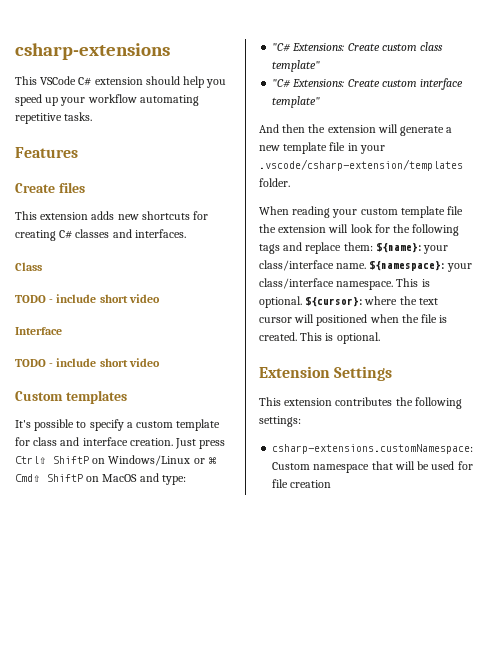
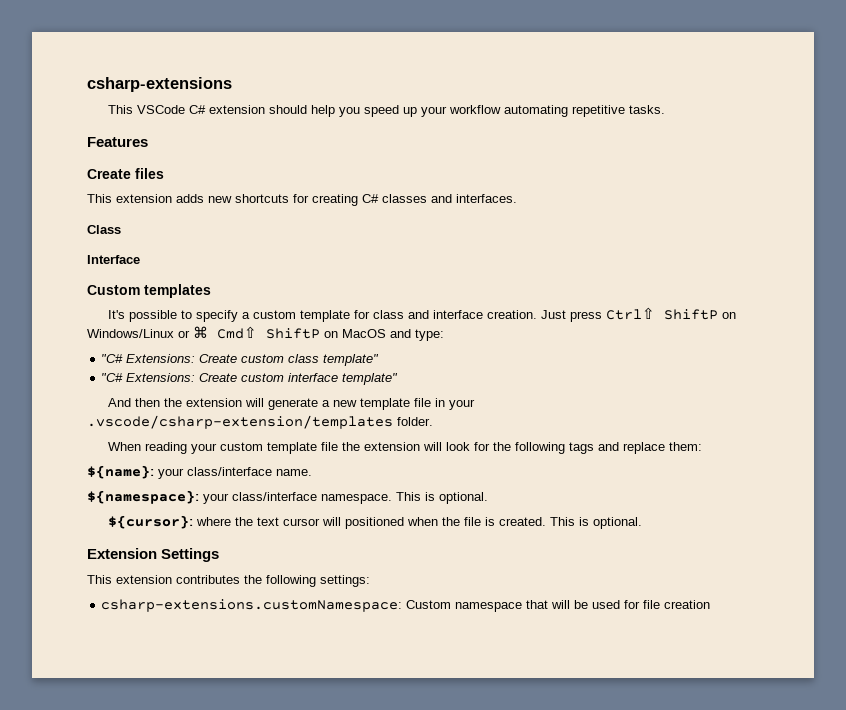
  Class
- TODO - include short video
  Interface
- TODO - include short video
- When reading your custom template file the extension will look for the following tags and replace them: ${name}: your class/interface name. ${namespace}: your class/interface namespace. This is optional. ${cursor}: where the text cursor will positioned when the file is created.
+ When reading your custom template file the extension will look for the following tags and replace them:
+ ${name}: your class/interface name.
+ ${namespace}: your class/interface namespace. This is optional.
+ ${cursor}: where the text cursor will positioned when the file is created.

